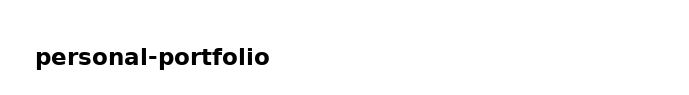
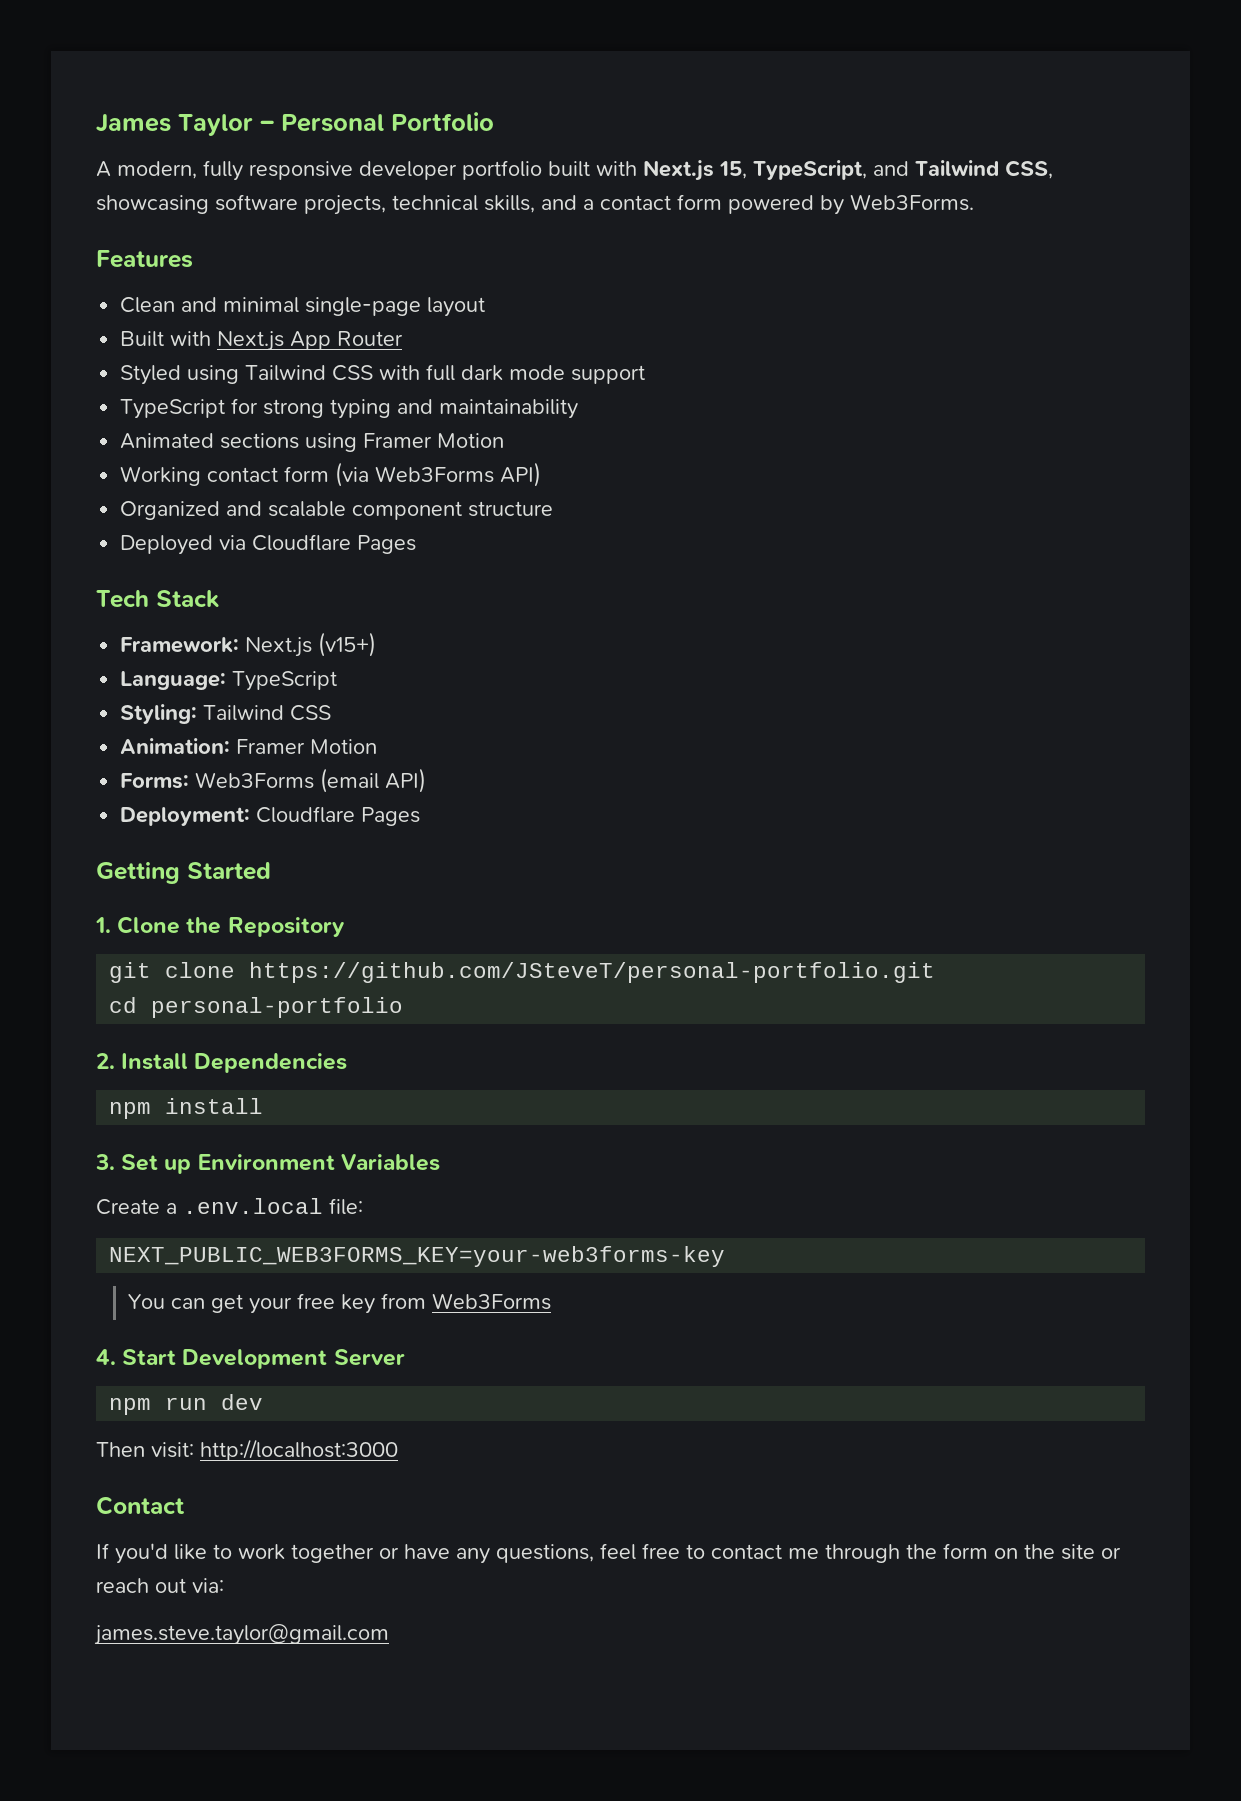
- personal-portfolio
+ James Taylor – Personal Portfolio
+ A modern, fully responsive developer portfolio built with Next.js 15, TypeScript, and Tailwind CSS, showcasing software projects, technical skills, and a contact form powered by Web3Forms.
+ Features
+ Clean and minimal single-page layout
+ Built with Next.js App Router
+ Styled using Tailwind CSS with full dark mode support
+ TypeScript for strong typing and maintainability
+ Animated sections using Framer Motion
+ Working contact form (via Web3Forms API)
+ Organized and scalable component structure
+ Deployed via Cloudflare Pages
+ Tech Stack
+ Framework: Next.js (v15+)
+ Language: TypeScript
+ Styling: Tailwind CSS
+ Animation: Framer Motion
+ Forms: Web3Forms (email API)
+ Deployment: Cloudflare Pages
+ Getting Started
+ 1. Clone the Repository
+ git clone https://github.com/JSteveT/personal-portfolio.git
+ cd personal-portfolio
+ 2. Install Dependencies
+ npm install
+ 3. Set up Environment Variables
+ Create a .env.local file:
+ NEXT_PUBLIC_WEB3FORMS_KEY=your-web3forms-key
+ You can get your free key from Web3Forms
+ 4. Start Development Server
+ npm run dev
+ Then visit: http://localhost:3000
+ Contact
+ If you'd like to work together or have any questions, feel free to contact me through the form on the site or reach out via:
+ james.steve.taylor@gmail.com

